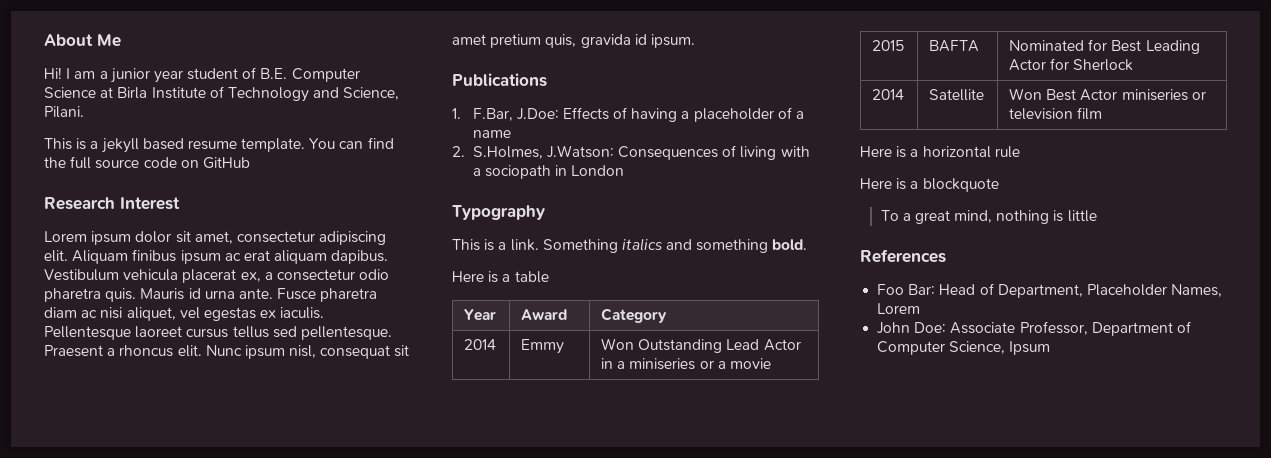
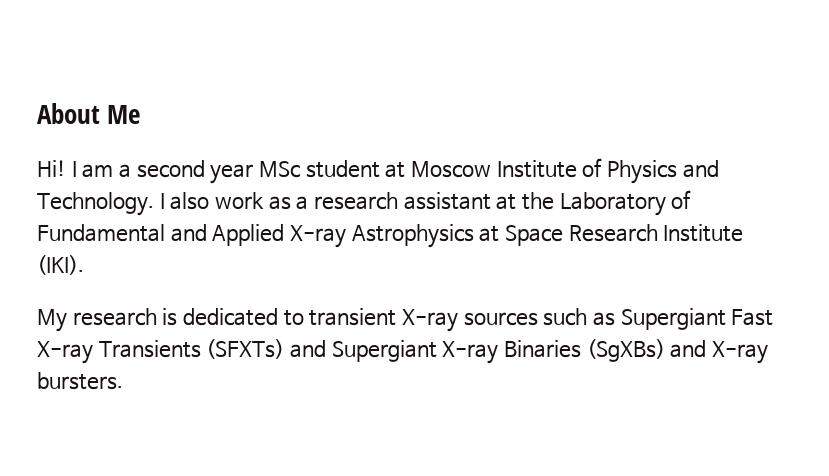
- I am a junior year student of B.E. Computer Science at Birla Institute of Technology and Science, Pilani.
- This is a jekyll based resume template. You can find the full source code on GitHub
- Research Interest
- Lorem ipsum dolor sit amet, consectetur adipiscing elit. Aliquam finibus ipsum ac erat aliquam dapibus. Vestibulum vehicula placerat ex, a consectetur odio pharetra quis. Mauris id urna ante. Fusce pharetra diam ac nisi aliquet, vel egestas ex iaculis. Pellentesque laoreet cursus tellus sed pellentesque. Praesent a rhoncus elit. Nunc ipsum nisl, consequat sit amet pretium quis, gravida id ipsum.
- Publications
- 1. F.Bar, J.Doe: Effects of having a placeholder of a name
- 2. S.Holmes, J.Watson: Consequences of living with a sociopath in London
- Typography
- This is a link. Something italics and something bold.
- Here is a table
- Year | Award | Category
- 2014 | Emmy | Won Outstanding Lead Actor in a miniseries or a movie
- 2015 | BAFTA | Nominated for Best Leading Actor for Sherlock
- 2014 | Satellite | Won Best Actor miniseries or television film
- Here is a horizontal rule
- Here is a blockquote
- To a great mind, nothing is little
- References
- Foo Bar: Head of Department, Placeholder Names, Lorem
- John Doe: Associate Professor, Department of Computer Science, Ipsum
+ I am a second year MSc student at Moscow Institute of Physics and Technology. I also work as a research assistant at the Laboratory of Fundamental and Applied X-ray Astrophysics at Space Research Institute (IKI).
+ My research is dedicated to transient X-ray sources such as Supergiant Fast X-ray Transients (SFXTs) and Supergiant X-ray Binaries (SgXBs) and X-ray bursters.

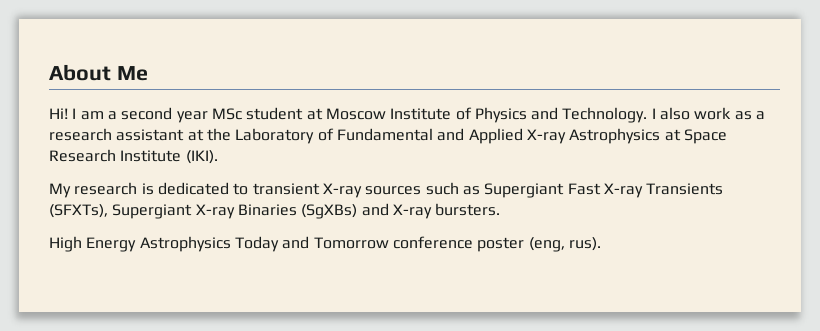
- My research is dedicated to transient X-ray sources such as Supergiant Fast X-ray Transients (SFXTs) and Supergiant X-ray Binaries (SgXBs) and X-ray bursters.
+ My research is dedicated to transient X-ray sources such as Supergiant Fast X-ray Transients (SFXTs), Supergiant X-ray Binaries (SgXBs) and X-ray bursters.
+ High Energy Astrophysics Today and Tomorrow conference poster (eng, rus).

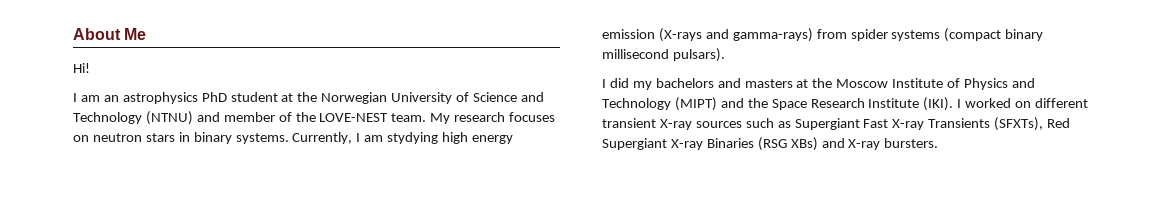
- Hi! I am a second year MSc student at Moscow Institute of Physics and Technology. I also work as a research assistant at the Laboratory of Fundamental and Applied X-ray Astrophysics at Space Research Institute (IKI).
- My research is dedicated to transient X-ray sources such as Supergiant Fast X-ray Transients (SFXTs), Supergiant X-ray Binaries (SgXBs) and X-ray bursters.
+ Hi!
+ I am an astrophysics PhD student at the Norwegian University of Science and Technology (NTNU) and member of the LOVE-NEST team. My research focuses on neutron stars in binary systems. Currently, I am stydying high energy emission (X-rays and gamma-rays) from spider systems (compact binary millisecond pulsars).
+ I did my bachelors and masters at the Moscow Institute of Physics and Technology (MIPT) and the Space Research Institute (IKI). I worked on different transient X-ray sources such as Supergiant Fast X-ray Transients (SFXTs), Red Supergiant X-ray Binaries (RSG XBs) and X-ray bursters.
- High Energy Astrophysics Today and Tomorrow conference poster (eng, rus).

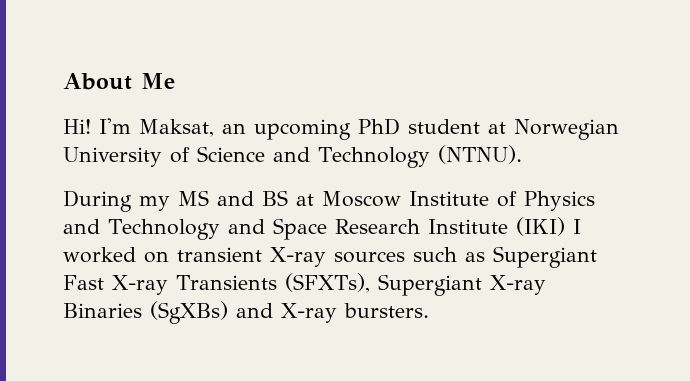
- Hi!
- I am an astrophysics PhD student at the Norwegian University of Science and Technology (NTNU) and member of the LOVE-NEST team. My research focuses on neutron stars in binary systems. Currently, I am stydying high energy emission (X-rays and gamma-rays) from spider systems (compact binary millisecond pulsars).
- I did my bachelors and masters at the Moscow Institute of Physics and Technology (MIPT) and the Space Research Institute (IKI). I worked on different transient X-ray sources such as Supergiant Fast X-ray Transients (SFXTs), Red Supergiant X-ray Binaries (RSG XBs) and X-ray bursters.
+ Hi! I'm Maksat, an upcoming PhD student at Norwegian University of Science and Technology (NTNU).
+ During my MS and BS at Moscow Institute of Physics and Technology and Space Research Institute (IKI) I worked on transient X-ray sources such as Supergiant Fast X-ray Transients (SFXTs), Supergiant X-ray Binaries (SgXBs) and X-ray bursters.

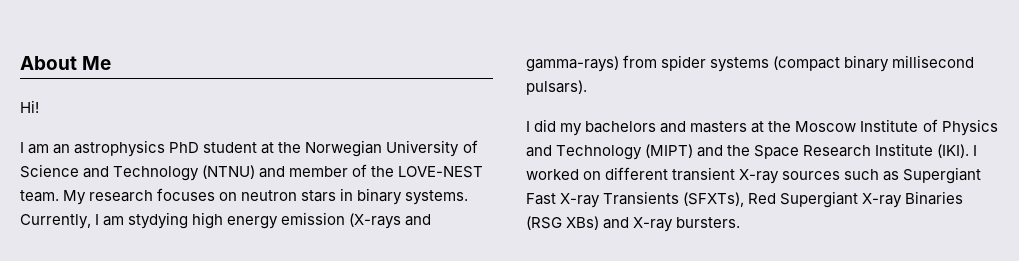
- Hi! I'm Maksat, an upcoming PhD student at Norwegian University of Science and Technology (NTNU).
- During my MS and BS at Moscow Institute of Physics and Technology and Space Research Institute (IKI) I worked on transient X-ray sources such as Supergiant Fast X-ray Transients (SFXTs), Supergiant X-ray Binaries (SgXBs) and X-ray bursters.
+ Hi!
+ I am an astrophysics PhD student at the Norwegian University of Science and Technology (NTNU) and member of the LOVE-NEST team. My research focuses on neutron stars in binary systems. Currently, I am stydying high energy emission (X-rays and gamma-rays) from spider systems (compact binary millisecond pulsars).
+ I did my bachelors and masters at the Moscow Institute of Physics and Technology (MIPT) and the Space Research Institute (IKI). I worked on different transient X-ray sources such as Supergiant Fast X-ray Transients (SFXTs), Red Supergiant X-ray Binaries (RSG XBs) and X-ray bursters.

